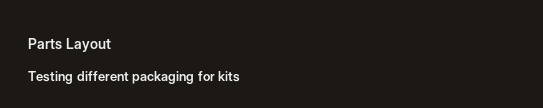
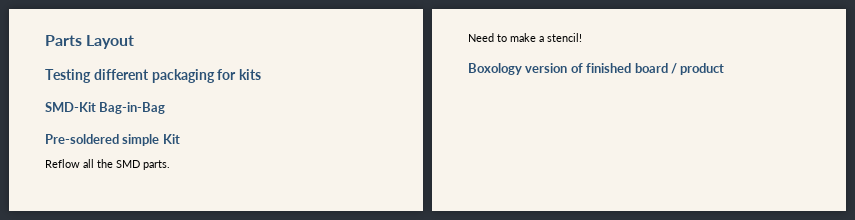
+ SMD-Kit Bag-in-Bag
+ Pre-soldered simple Kit
+ Reflow all the SMD parts.
+ Need to make a stencil!
+ Boxology version of finished board / product

